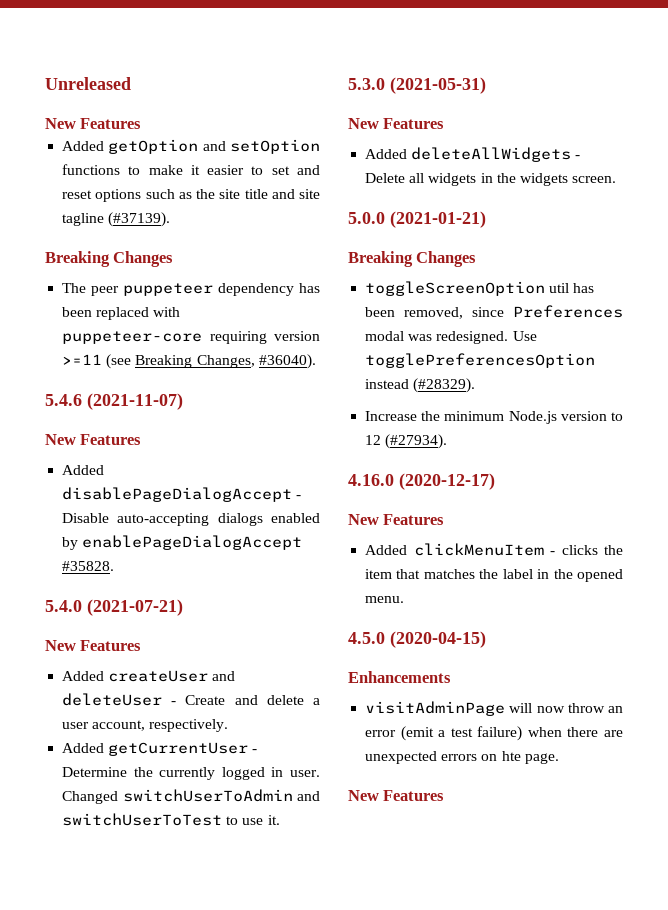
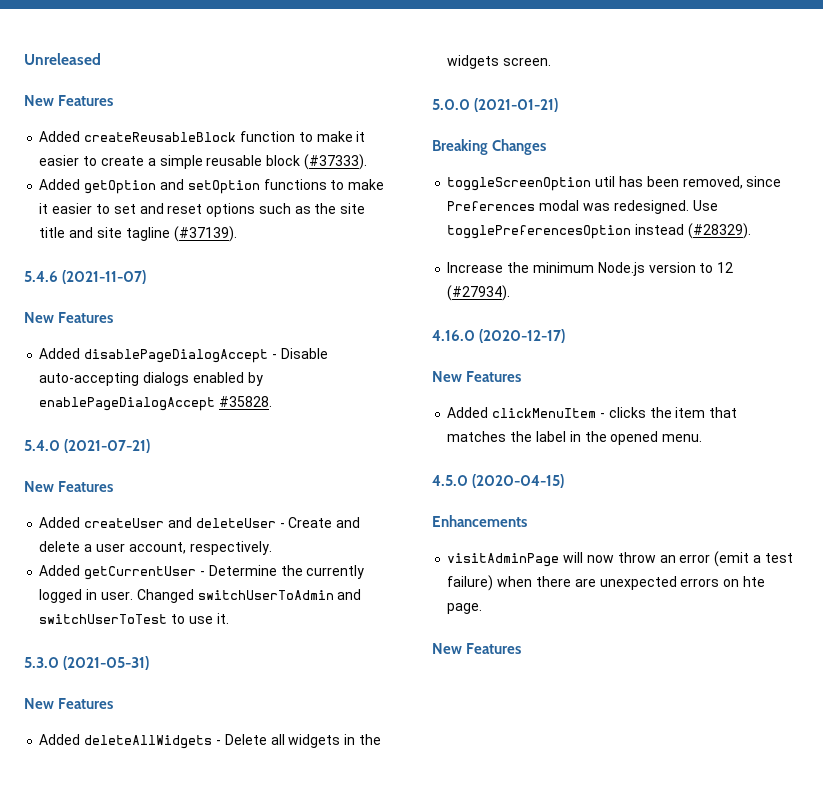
+ Added createReusableBlock function to make it easier to create a simple reusable block (#37333).
  Added getOption and setOption functions to make it easier to set and reset options such as the site title and site tagline (#37139).
- Breaking Changes
- The peer puppeteer dependency has been replaced with puppeteer-core requiring version >=11 (see Breaking Changes, #36040).

